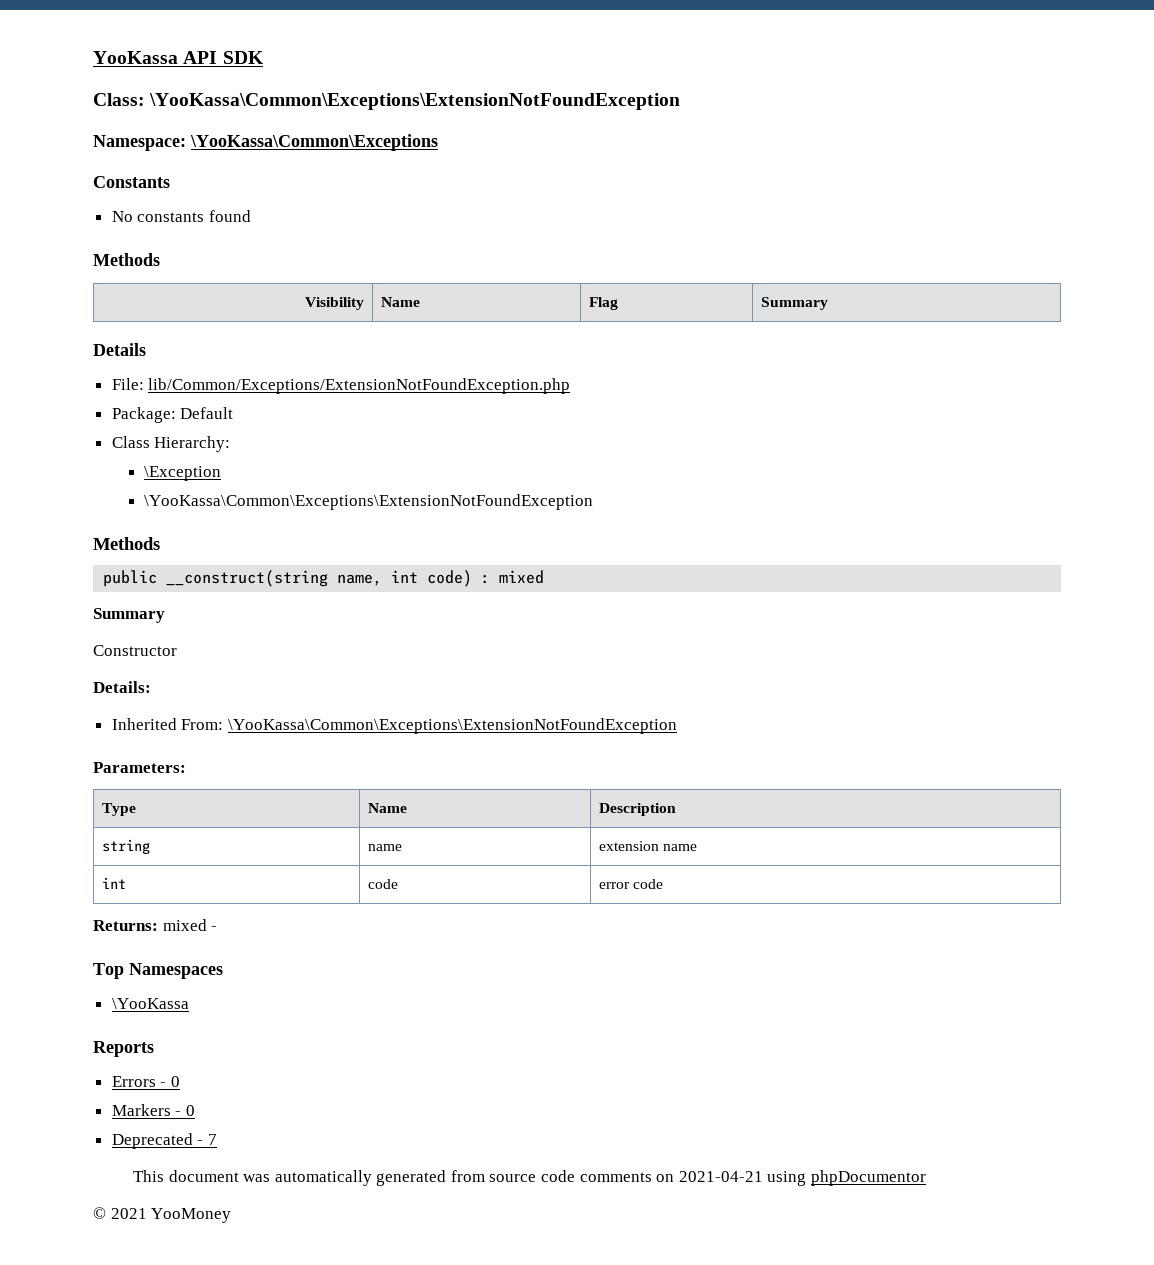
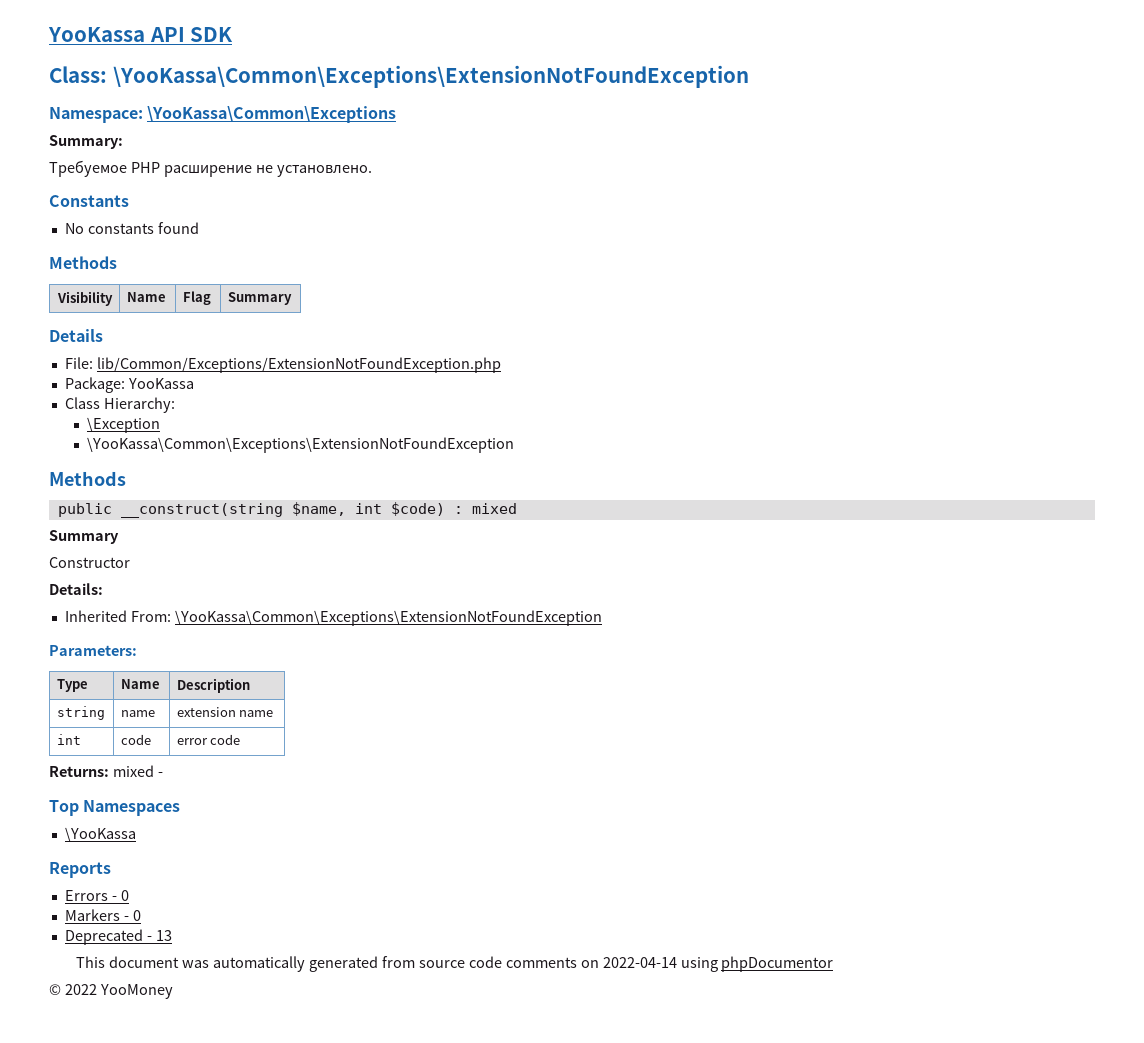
+ Summary:
+ Требуемое PHP расширение не установлено.
- Package: Default
+ Package: YooKassa
- public __construct(string name, int code) : mixed
+ public __construct(string $name, int $code) : mixed
- Deprecated - 7
+ Deprecated - 13
- This document was automatically generated from source code comments on 2021-04-21 using phpDocumentor
+ This document was automatically generated from source code comments on 2022-04-14 using phpDocumentor
- © 2021 YooMoney
+ © 2022 YooMoney

